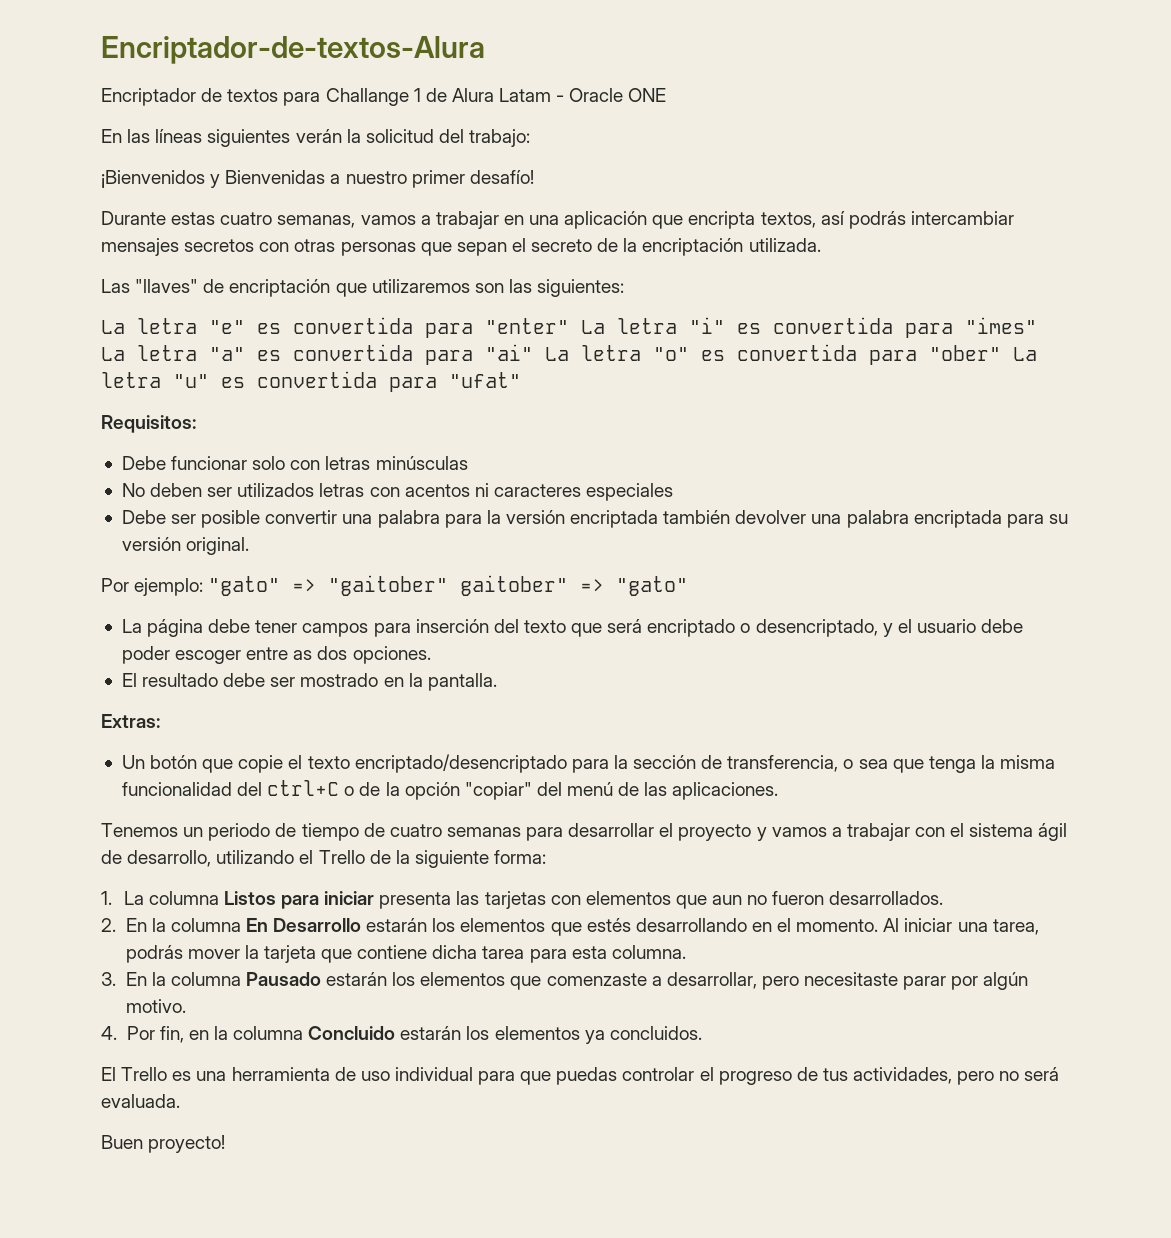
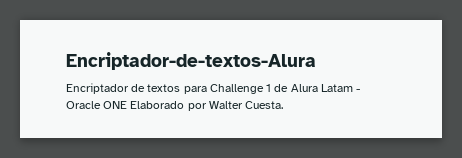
- Encriptador de textos para Challange 1 de Alura Latam - Oracle ONE
- En las líneas siguientes verán la solicitud del trabajo:
- ¡Bienvenidos y Bienvenidas a nuestro primer desafío!
- Durante estas cuatro semanas, vamos a trabajar en una aplicación que encripta textos, así podrás intercambiar mensajes secretos con otras personas que sepan el secreto de la encriptación utilizada.
- Las "llaves" de encriptación que utilizaremos son las siguientes:
- La letra "e" es convertida para "enter" La letra "i" es convertida para "imes" La letra "a" es convertida para "ai" La letra "o" es convertida para "ober" La letra "u" es convertida para "ufat"
- Requisitos:
- Debe funcionar solo con letras minúsculas
- No deben ser utilizados letras con acentos ni caracteres especiales
- Debe ser posible convertir una palabra para la versión encriptada también devolver una palabra encriptada para su versión original.
- Por ejemplo: "gato" => "gaitober" gaitober" => "gato"
- La página debe tener campos para inserción del texto que será encriptado o desencriptado, y el usuario debe poder escoger entre as dos opciones.
- El resultado debe ser mostrado en la pantalla.
- Extras:
- Un botón que copie el texto encriptado/desencriptado para la sección de transferencia, o sea que tenga la misma funcionalidad del ctrl+C o de la opción "copiar" del menú de las aplicaciones.
- Tenemos un periodo de tiempo de cuatro semanas para desarrollar el proyecto y vamos a trabajar con el sistema ágil de desarrollo, utilizando el Trello de la siguiente forma:
- 1. La columna Listos para iniciar presenta las tarjetas con elementos que aun no fueron desarrollados.
- 2. En la columna En Desarrollo estarán los elementos que estés desarrollando en el momento. Al iniciar una tarea, podrás mover la tarjeta que contiene dicha tarea para esta columna.
- 3. En la columna Pausado estarán los elementos que comenzaste a desarrollar, pero necesitaste parar por algún motivo.
- 4. Por fin, en la columna Concluido estarán los elementos ya concluidos.
- El Trello es una herramienta de uso individual para que puedas controlar el progreso de tus actividades, pero no será evaluada.
- Buen proyecto!
+ Encriptador de textos para Challenge 1 de Alura Latam - Oracle ONE Elaborado por Walter Cuesta.

